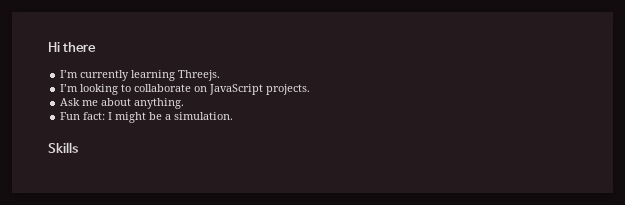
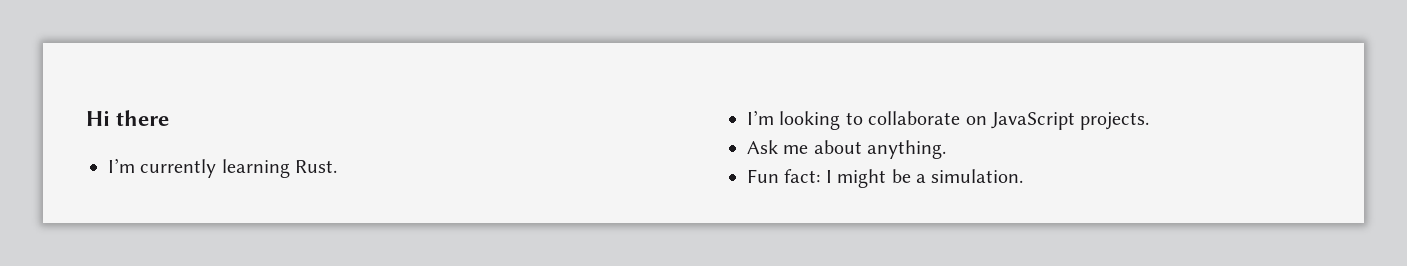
- I’m currently learning Threejs.
+ I’m currently learning Rust.
- Skills

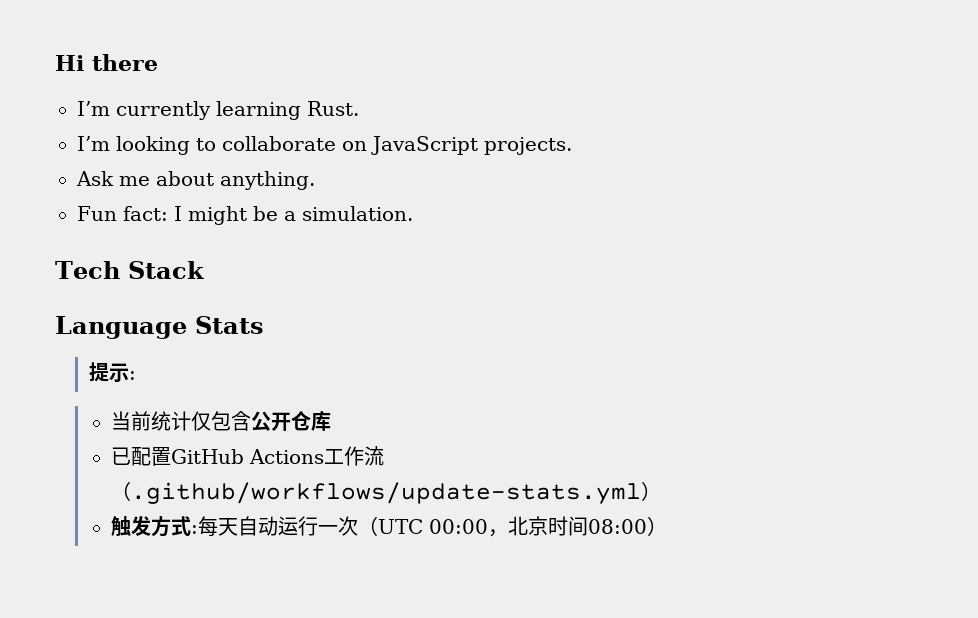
+ Tech Stack
+ Language Stats
+ 提示:
+ 当前统计仅包含公开仓库
+ 已配置GitHub Actions工作流（.github/workflows/update-stats.yml）
+ 触发方式:每天自动运行一次（UTC 00:00，北京时间08:00）

